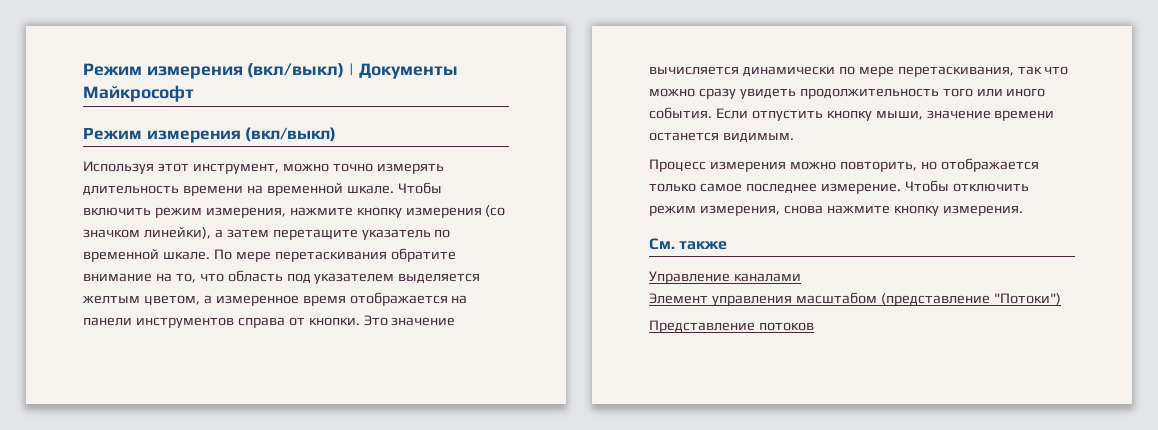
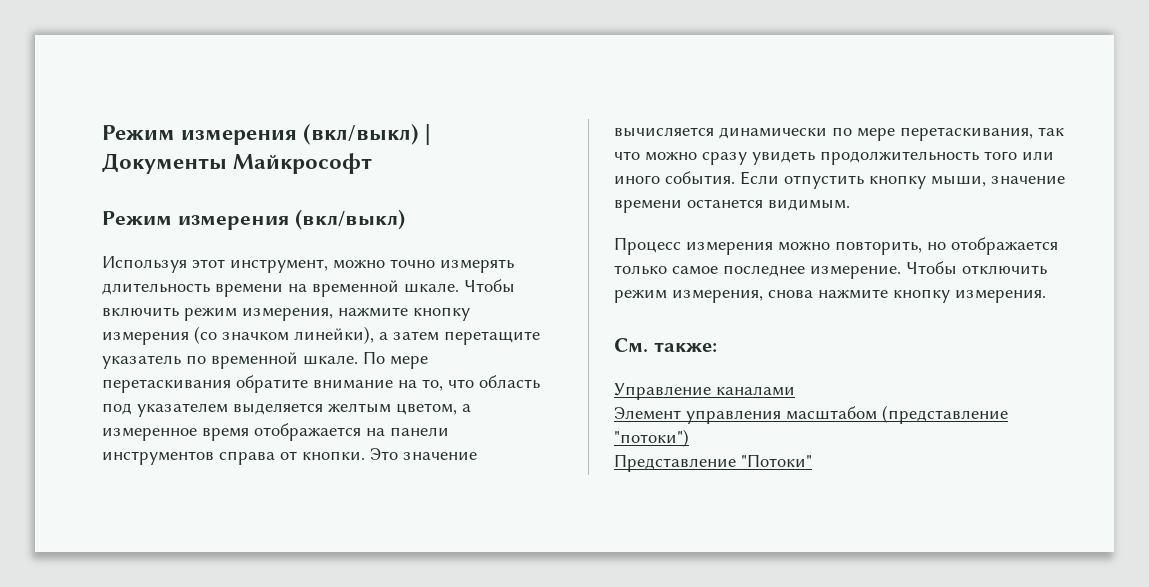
- См. также
+ См. также:
- Элемент управления масштабом (представление "Потоки")
+ Элемент управления масштабом (представление "потоки")
- Представление потоков
+ Представление "Потоки"

